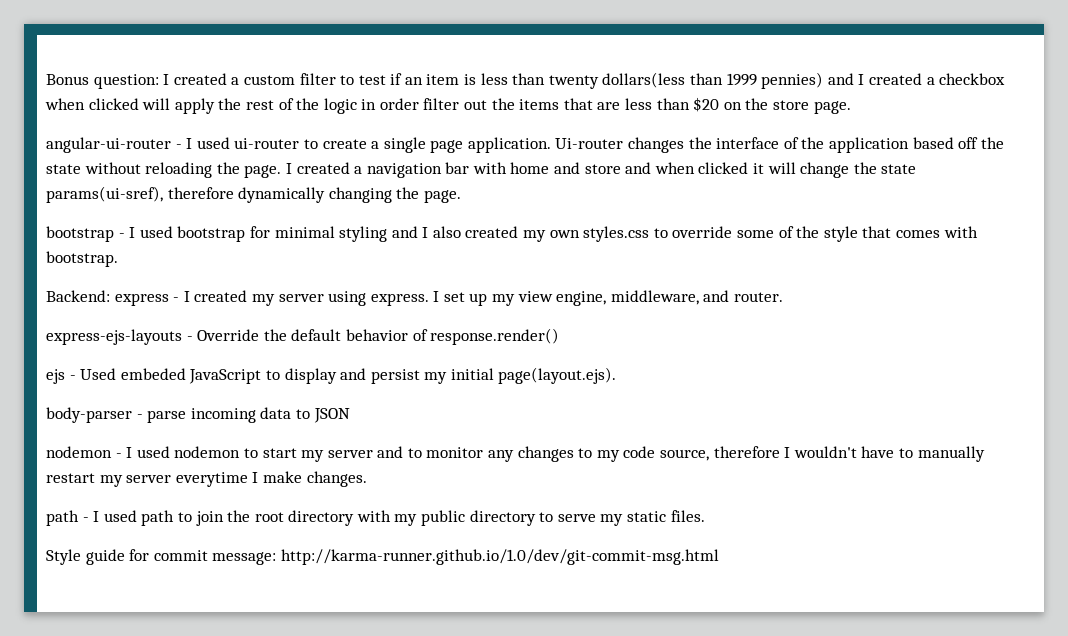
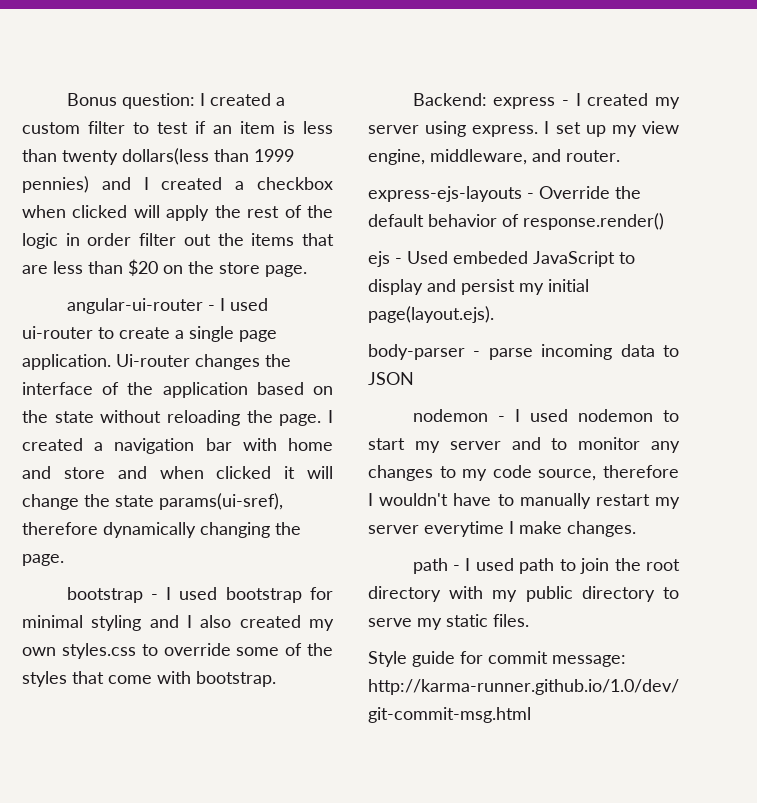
- Ui-router changes the interface of the application based off the state without reloading the page.
+ Ui-router changes the interface of the application based on the state without reloading the page.
- bootstrap - I used bootstrap for minimal styling and I also created my own styles.css to override some of the style that comes with bootstrap.
+ bootstrap - I used bootstrap for minimal styling and I also created my own styles.css to override some of the styles that come with bootstrap.

